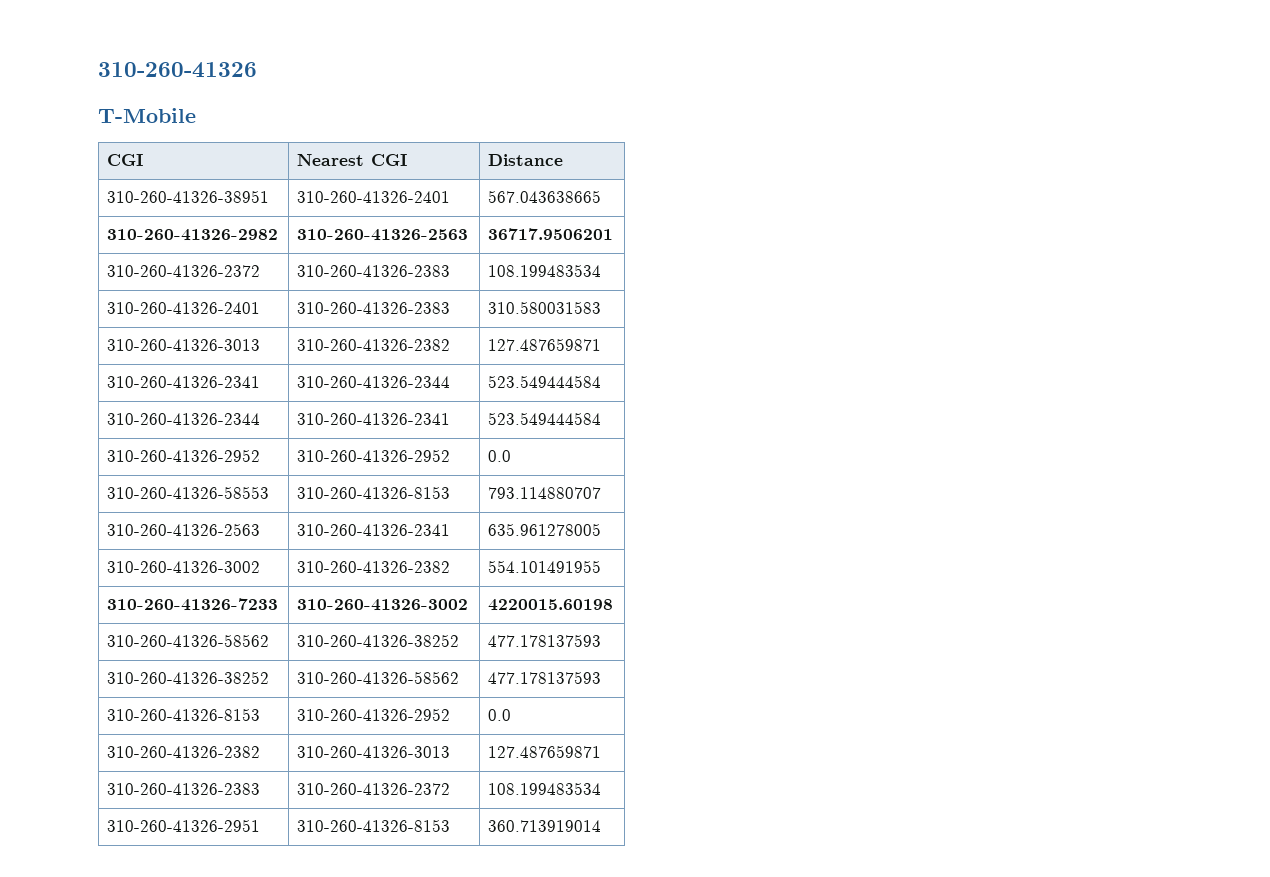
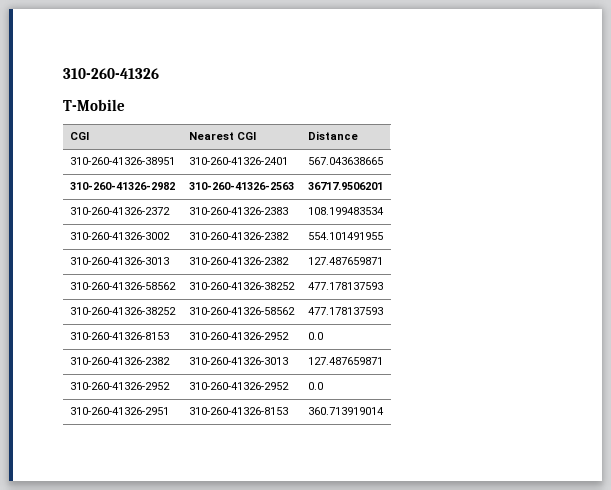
- 310-260-41326-2401 | 310-260-41326-2383 | 310.580031583
+ 310-260-41326-3002 | 310-260-41326-2382 | 554.101491955
- 310-260-41326-2341 | 310-260-41326-2344 | 523.549444584
- 310-260-41326-2344 | 310-260-41326-2341 | 523.549444584
- 310-260-41326-2952 | 310-260-41326-2952 | 0.0
- 310-260-41326-58553 | 310-260-41326-8153 | 793.114880707
- 310-260-41326-2563 | 310-260-41326-2341 | 635.961278005
- 310-260-41326-3002 | 310-260-41326-2382 | 554.101491955
- 310-260-41326-7233 | 310-260-41326-3002 | 4220015.60198
- 310-260-41326-2383 | 310-260-41326-2372 | 108.199483534
+ 310-260-41326-2952 | 310-260-41326-2952 | 0.0

